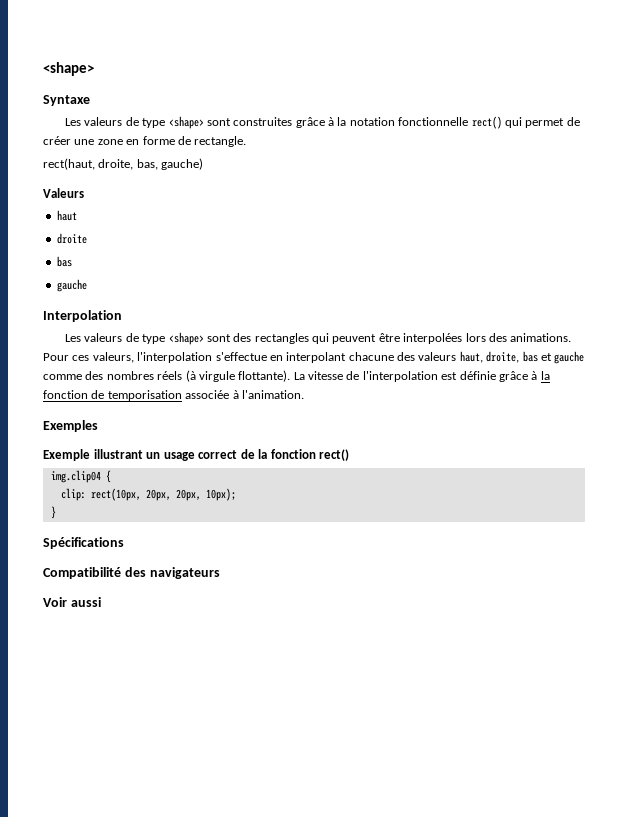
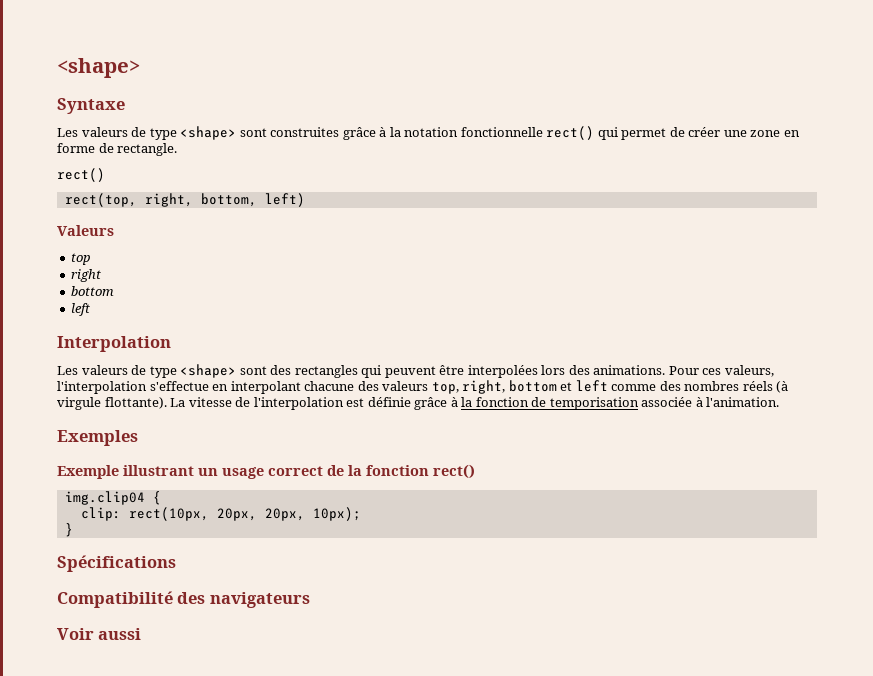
  Les valeurs de type <shape> sont construites grâce à la notation fonctionnelle rect() qui permet de créer une zone en forme de rectangle.
- rect(haut, droite, bas, gauche)
+ rect()
+ rect(top, right, bottom, left)
  Valeurs
- haut
- droite
- bas
- gauche
+ top
+ right
+ bottom
+ left
- Pour ces valeurs, l'interpolation s'effectue en interpolant chacune des valeurs haut, droite, bas et gauche comme des nombres réels (à virgule flottante).
+ Pour ces valeurs, l'interpolation s'effectue en interpolant chacune des valeurs top, right, bottom et left comme des nombres réels (à virgule flottante).

